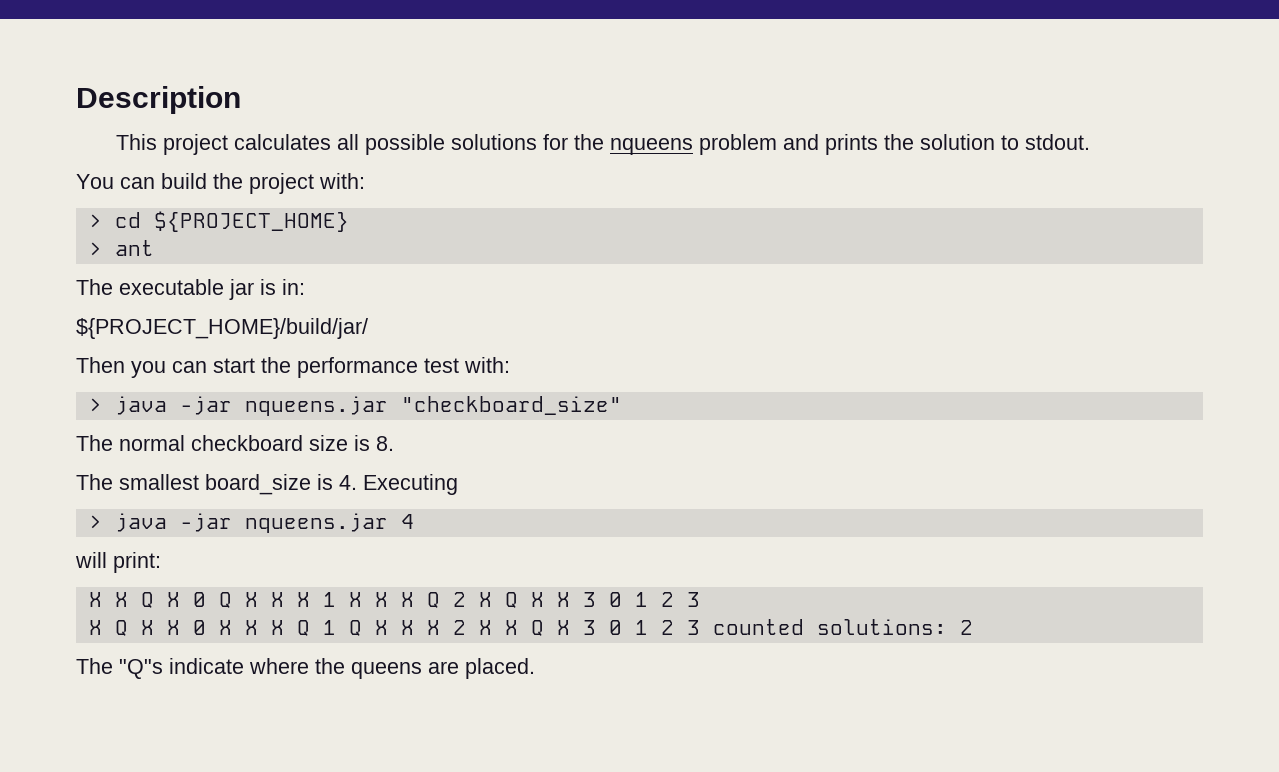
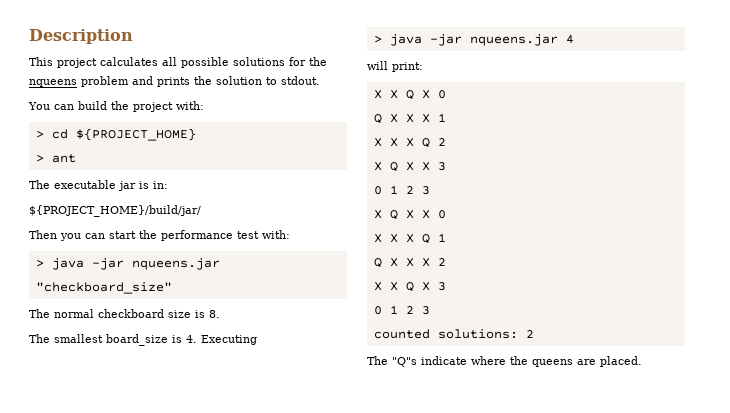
- X X Q X 0 Q X X X 1 X X X Q 2 X Q X X 3 0 1 2 3
+ X X Q X 0
+ Q X X X 1
+ X X X Q 2
+ X Q X X 3
+ 0 1 2 3
- X Q X X 0 X X X Q 1 Q X X X 2 X X Q X 3 0 1 2 3 counted solutions: 2
+ X Q X X 0
+ X X X Q 1
+ Q X X X 2
+ X X Q X 3
+ 0 1 2 3
+ counted solutions: 2

